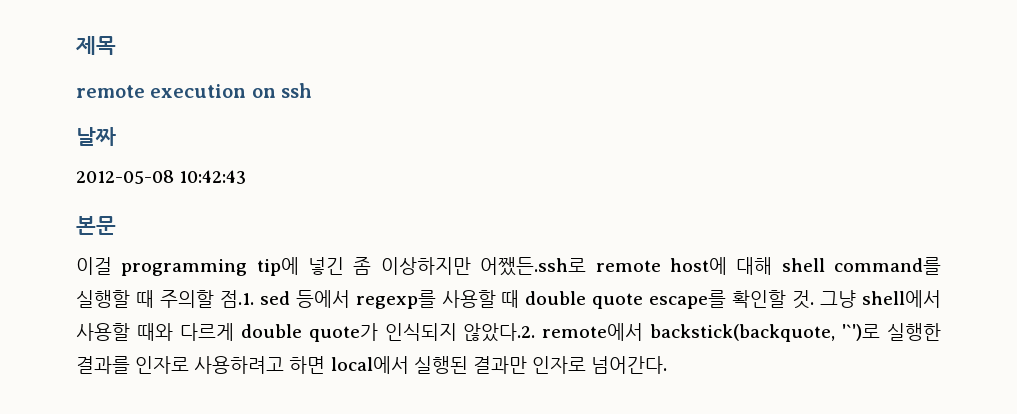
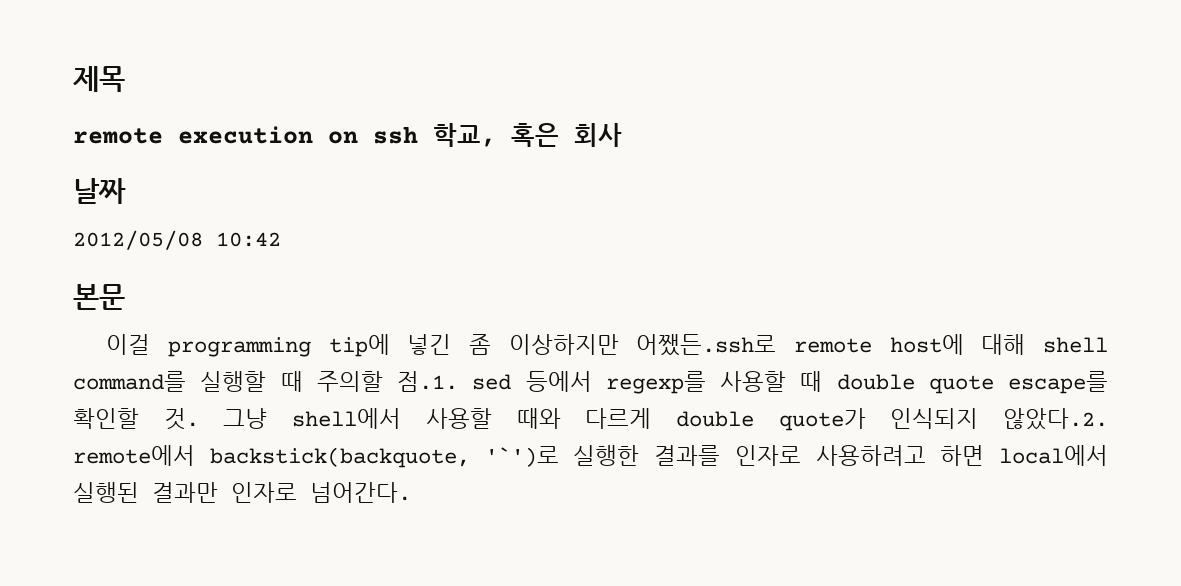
- remote execution on ssh
+ remote execution on ssh 학교, 혹은 회사
- 2012-05-08 10:42:43
+ 2012/05/08 10:42

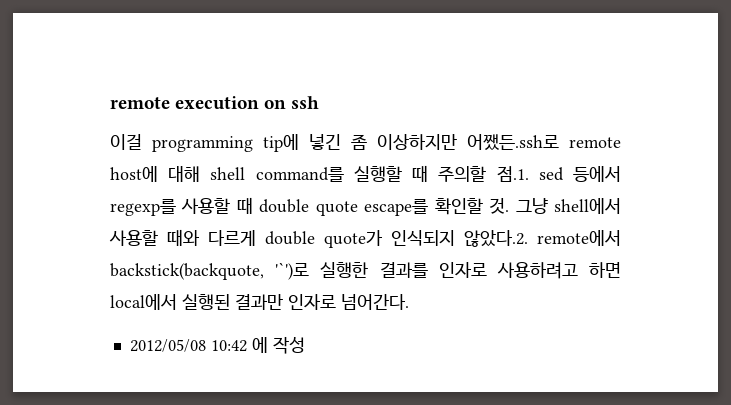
- 제목
- remote execution on ssh 학교, 혹은 회사
- 날짜
- 2012/05/08 10:42
- 본문
+ remote execution on ssh
+ 2012/05/08 10:42 에 작성

